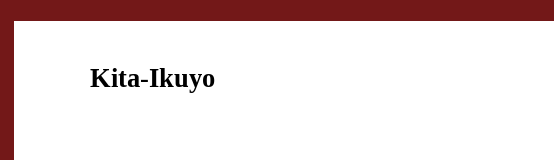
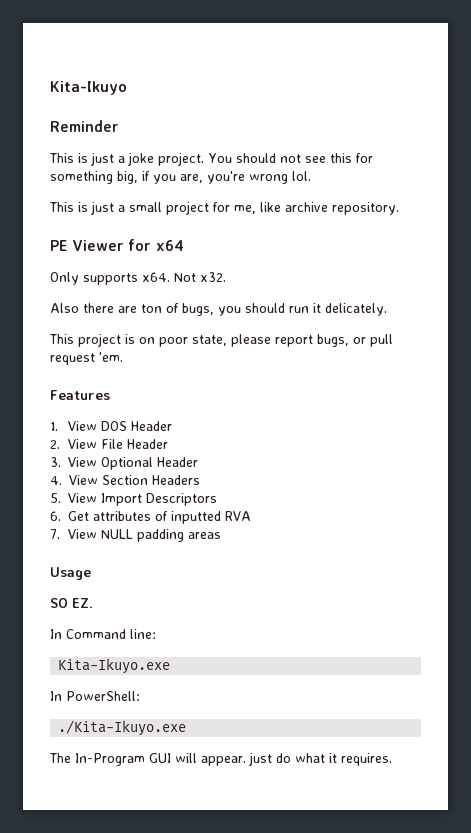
+ Reminder
+ This is just a joke project. You should not see this for something big, if you are, you're wrong lol.
+ This is just a small project for me, like archive repository.
+ PE Viewer for x64
+ Only supports x64. Not x32.
+ Also there are ton of bugs, you should run it delicately.
+ This project is on poor state, please report bugs, or pull request 'em.
+ Features
+ 1. View DOS Header
+ 2. View File Header
+ 3. View Optional Header
+ 4. View Section Headers
+ 5. View Import Descriptors
+ 6. Get attributes of inputted RVA
+ 7. View NULL padding areas
+ Usage
+ SO EZ.
+ In Command line:
+ Kita-Ikuyo.exe
+ In PowerShell:
+ ./Kita-Ikuyo.exe
+ The In-Program GUI will appear. just do what it requires.

